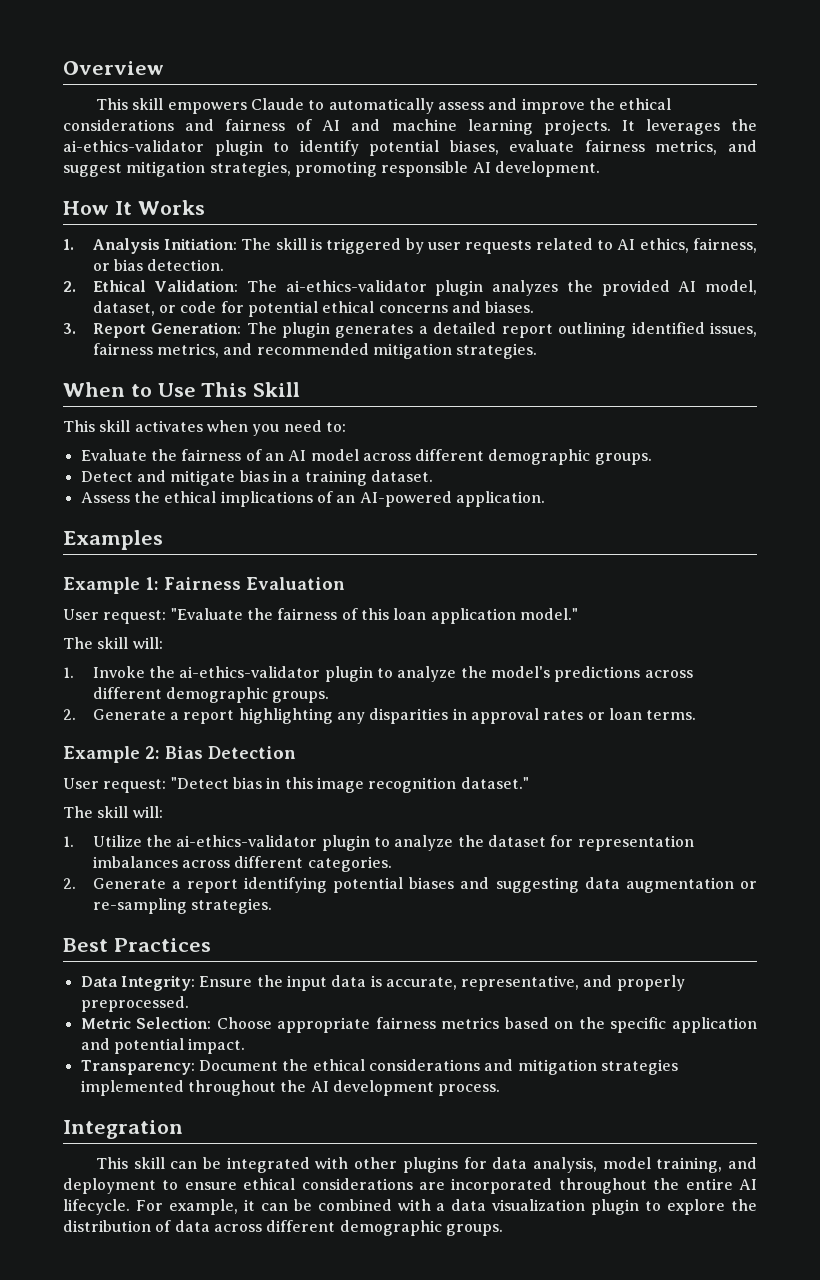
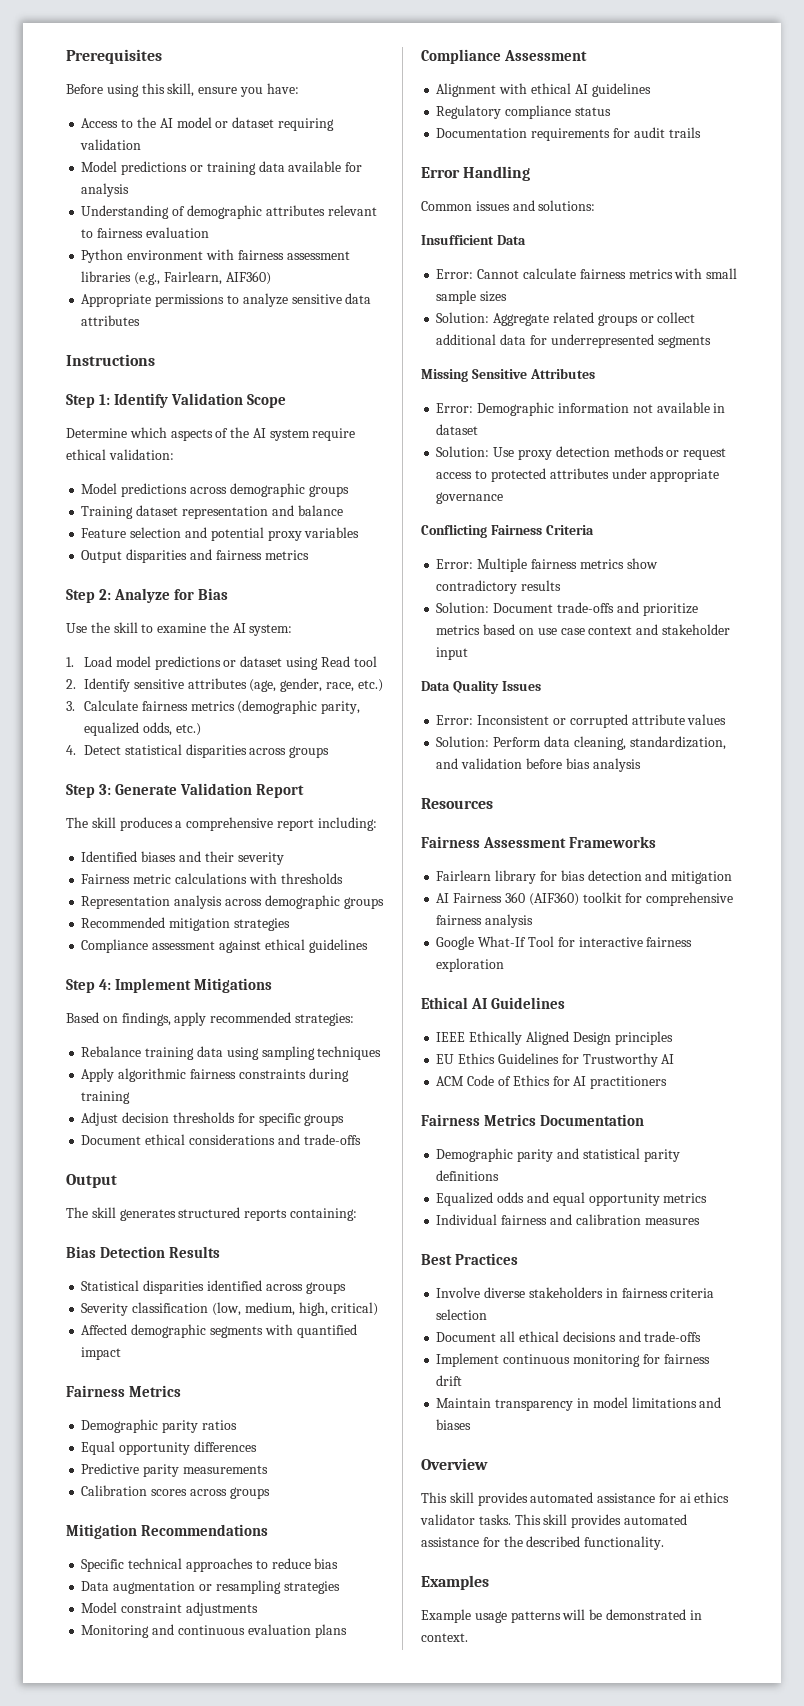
+ Prerequisites
+ Before using this skill, ensure you have:
+ Access to the AI model or dataset requiring validation
+ Model predictions or training data available for analysis
+ Understanding of demographic attributes relevant to fairness evaluation
+ Python environment with fairness assessment libraries (e.g., Fairlearn, AIF360)
+ Appropriate permissions to analyze sensitive data attributes
+ Instructions
+ Step 1: Identify Validation Scope
+ Determine which aspects of the AI system require ethical validation:
+ Model predictions across demographic groups
+ Training dataset representation and balance
+ Feature selection and potential proxy variables
+ Output disparities and fairness metrics
+ Step 2: Analyze for Bias
+ Use the skill to examine the AI system:
+ 1. Load model predictions or dataset using Read tool
+ 2. Identify sensitive attributes (age, gender, race, etc.)
+ 3. Calculate fairness metrics (demographic parity, equalized odds, etc.)
+ 4. Detect statistical disparities across groups
+ Step 3: Generate Validation Report
+ The skill produces a comprehensive report including:
+ Identified biases and their severity
+ Fairness metric calculations with thresholds
+ Representation analysis across demographic groups
+ Recommended mitigation strategies
+ Compliance assessment against ethical guidelines
+ Step 4: Implement Mitigations
+ Based on findings, apply recommended strategies:
+ Rebalance training data using sampling techniques
+ Apply algorithmic fairness constraints during training
+ Adjust decision thresholds for specific groups
+ Document ethical considerations and trade-offs
+ Output
+ The skill generates structured reports containing:
+ Bias Detection Results
+ Statistical disparities identified across groups
+ Severity classification (low, medium, high, critical)
+ Affected demographic segments with quantified impact
+ Fairness Metrics
+ Demographic parity ratios
+ Equal opportunity differences
+ Predictive parity measurements
+ Calibration scores across groups
+ Mitigation Recommendations
+ Specific technical approaches to reduce bias
+ Data augmentation or resampling strategies
+ Model constraint adjustments
+ Monitoring and continuous evaluation plans
+ Compliance Assessment
+ Alignment with ethical AI guidelines
+ Regulatory compliance status
+ Documentation requirements for audit trails
+ Error Handling
+ Common issues and solutions:
+ Insufficient Data
+ Error: Cannot calculate fairness metrics with small sample sizes
+ Solution: Aggregate related groups or collect additional data for underrepresented segments
+ Missing Sensitive Attributes
+ Error: Demographic information not available in dataset
+ Solution: Use proxy detection methods or request access to protected attributes under appropriate governance
+ Conflicting Fairness Criteria
+ Error: Multiple fairness metrics show contradictory results
+ Solution: Document trade-offs and prioritize metrics based on use case context and stakeholder input
+ Data Quality Issues
+ Error: Inconsistent or corrupted attribute values
+ Solution: Perform data cleaning, standardization, and validation before bias analysis
+ Resources
+ Fairness Assessment Frameworks
+ Fairlearn library for bias detection and mitigation
+ AI Fairness 360 (AIF360) toolkit for comprehensive fairness analysis
+ Google What-If Tool for interactive fairness exploration
+ Ethical AI Guidelines
+ IEEE Ethically Aligned Design principles
+ EU Ethics Guidelines for Trustworthy AI
+ ACM Code of Ethics for AI practitioners
+ Fairness Metrics Documentation
+ Demographic parity and statistical parity definitions
+ Equalized odds and equal opportunity metrics
+ Individual fairness and calibration measures
+ Best Practices
+ Involve diverse stakeholders in fairness criteria selection
+ Document all ethical decisions and trade-offs
+ Implement continuous monitoring for fairness drift
+ Maintain transparency in model limitations and biases
  Overview
- This skill empowers Claude to automatically assess and improve the ethical considerations and fairness of AI and machine learning projects. It leverages the ai-ethics-validator plugin to identify potential biases, evaluate fairness metrics, and suggest mitigation strategies, promoting responsible AI development.
- How It Works
- 1. Analysis Initiation: The skill is triggered by user requests related to AI ethics, fairness, or bias detection.
- 2. Ethical Validation: The ai-ethics-validator plugin analyzes the provided AI model, dataset, or code for potential ethical concerns and biases.
- 3. Report Generation: The plugin generates a detailed report outlining identified issues, fairness metrics, and recommended mitigation strategies.
- When to Use This Skill
- This skill activates when you need to:
- Evaluate the fairness of an AI model across different demographic groups.
- Detect and mitigate bias in a training dataset.
- Assess the ethical implications of an AI-powered application.
+ This skill provides automated assistance for ai ethics validator tasks. This skill provides automated assistance for the described functionality.
  Examples
- Example 1: Fairness Evaluation
- User request: "Evaluate the fairness of this loan application model."
- The skill will:
- 1. Invoke the ai-ethics-validator plugin to analyze the model's predictions across different demographic groups.
- 2. Generate a report highlighting any disparities in approval rates or loan terms.
- Example 2: Bias Detection
- User request: "Detect bias in this image recognition dataset."
- The skill will:
- 1. Utilize the ai-ethics-validator plugin to analyze the dataset for representation imbalances across different categories.
- 2. Generate a report identifying potential biases and suggesting data augmentation or re-sampling strategies.
- Best Practices
- Data Integrity: Ensure the input data is accurate, representative, and properly preprocessed.
- Metric Selection: Choose appropriate fairness metrics based on the specific application and potential impact.
- Transparency: Document the ethical considerations and mitigation strategies implemented throughout the AI development process.
- Integration
- This skill can be integrated with other plugins for data analysis, model training, and deployment to ensure ethical considerations are incorporated throughout the entire AI lifecycle. For example, it can be combined with a data visualization plugin to explore the distribution of data across different demographic groups.
+ Example usage patterns will be demonstrated in context.

